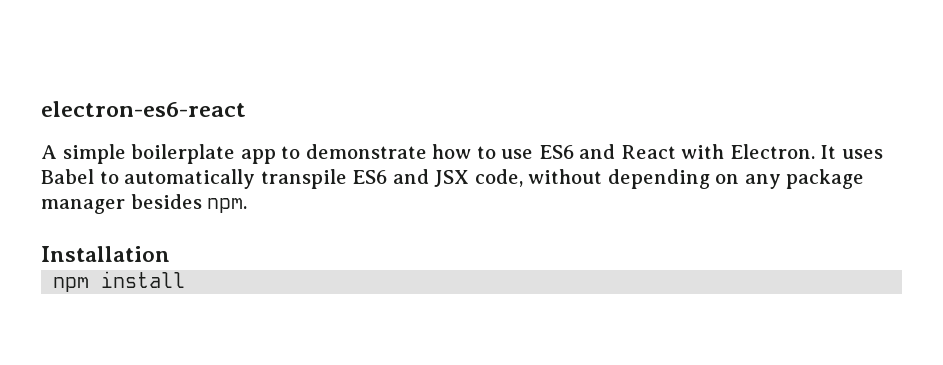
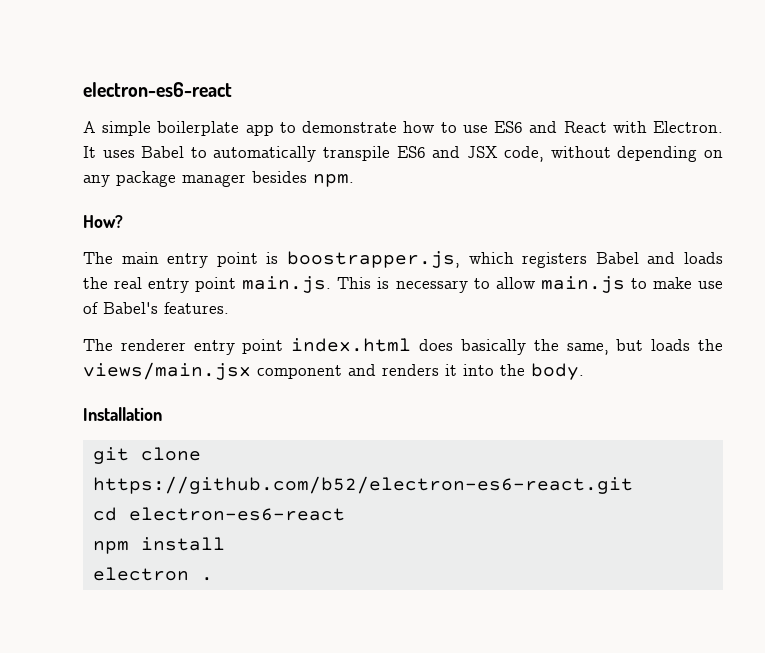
+ How?
+ The main entry point is boostrapper.js, which registers Babel and loads the real entry point main.js. This is necessary to allow main.js to make use of Babel's features.
+ The renderer entry point index.html does basically the same, but loads the views/main.jsx component and renders it into the body.
  Installation
+ git clone https://github.com/b52/electron-es6-react.git
+ cd electron-es6-react
+ electron .

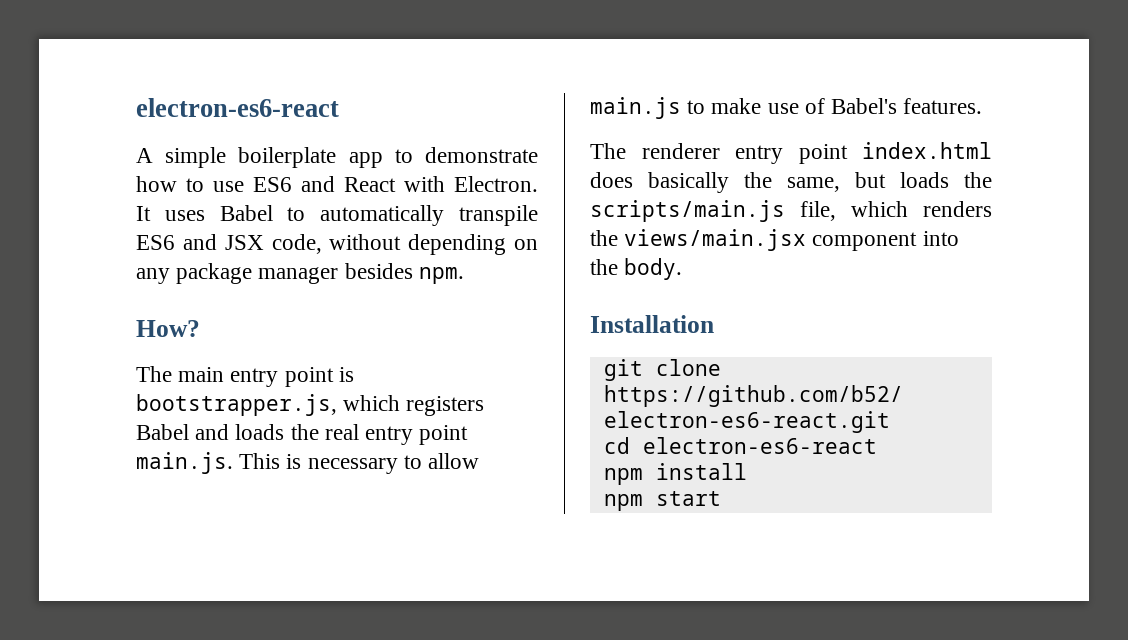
- The main entry point is boostrapper.js, which registers Babel and loads the real entry point main.js. This is necessary to allow main.js to make use of Babel's features.
+ The main entry point is bootstrapper.js, which registers Babel and loads the real entry point main.js. This is necessary to allow main.js to make use of Babel's features.
- The renderer entry point index.html does basically the same, but loads the views/main.jsx component and renders it into the body.
+ The renderer entry point index.html does basically the same, but loads the scripts/main.js file, which renders the views/main.jsx component into the body.
- electron .
+ npm start

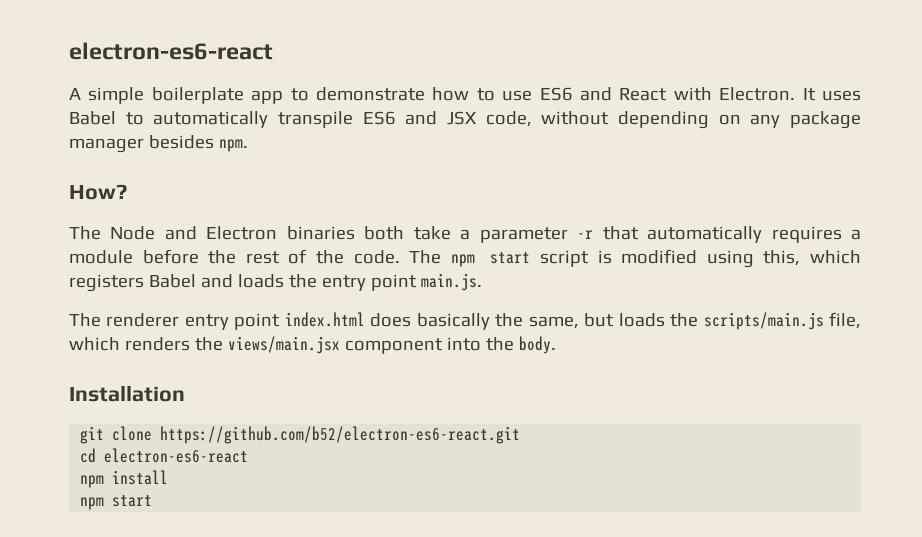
- The main entry point is bootstrapper.js, which registers Babel and loads the real entry point main.js. This is necessary to allow main.js to make use of Babel's features.
+ The Node and Electron binaries both take a parameter -r that automatically requires a module before the rest of the code. The npm start script is modified using this, which registers Babel and loads the entry point main.js.

